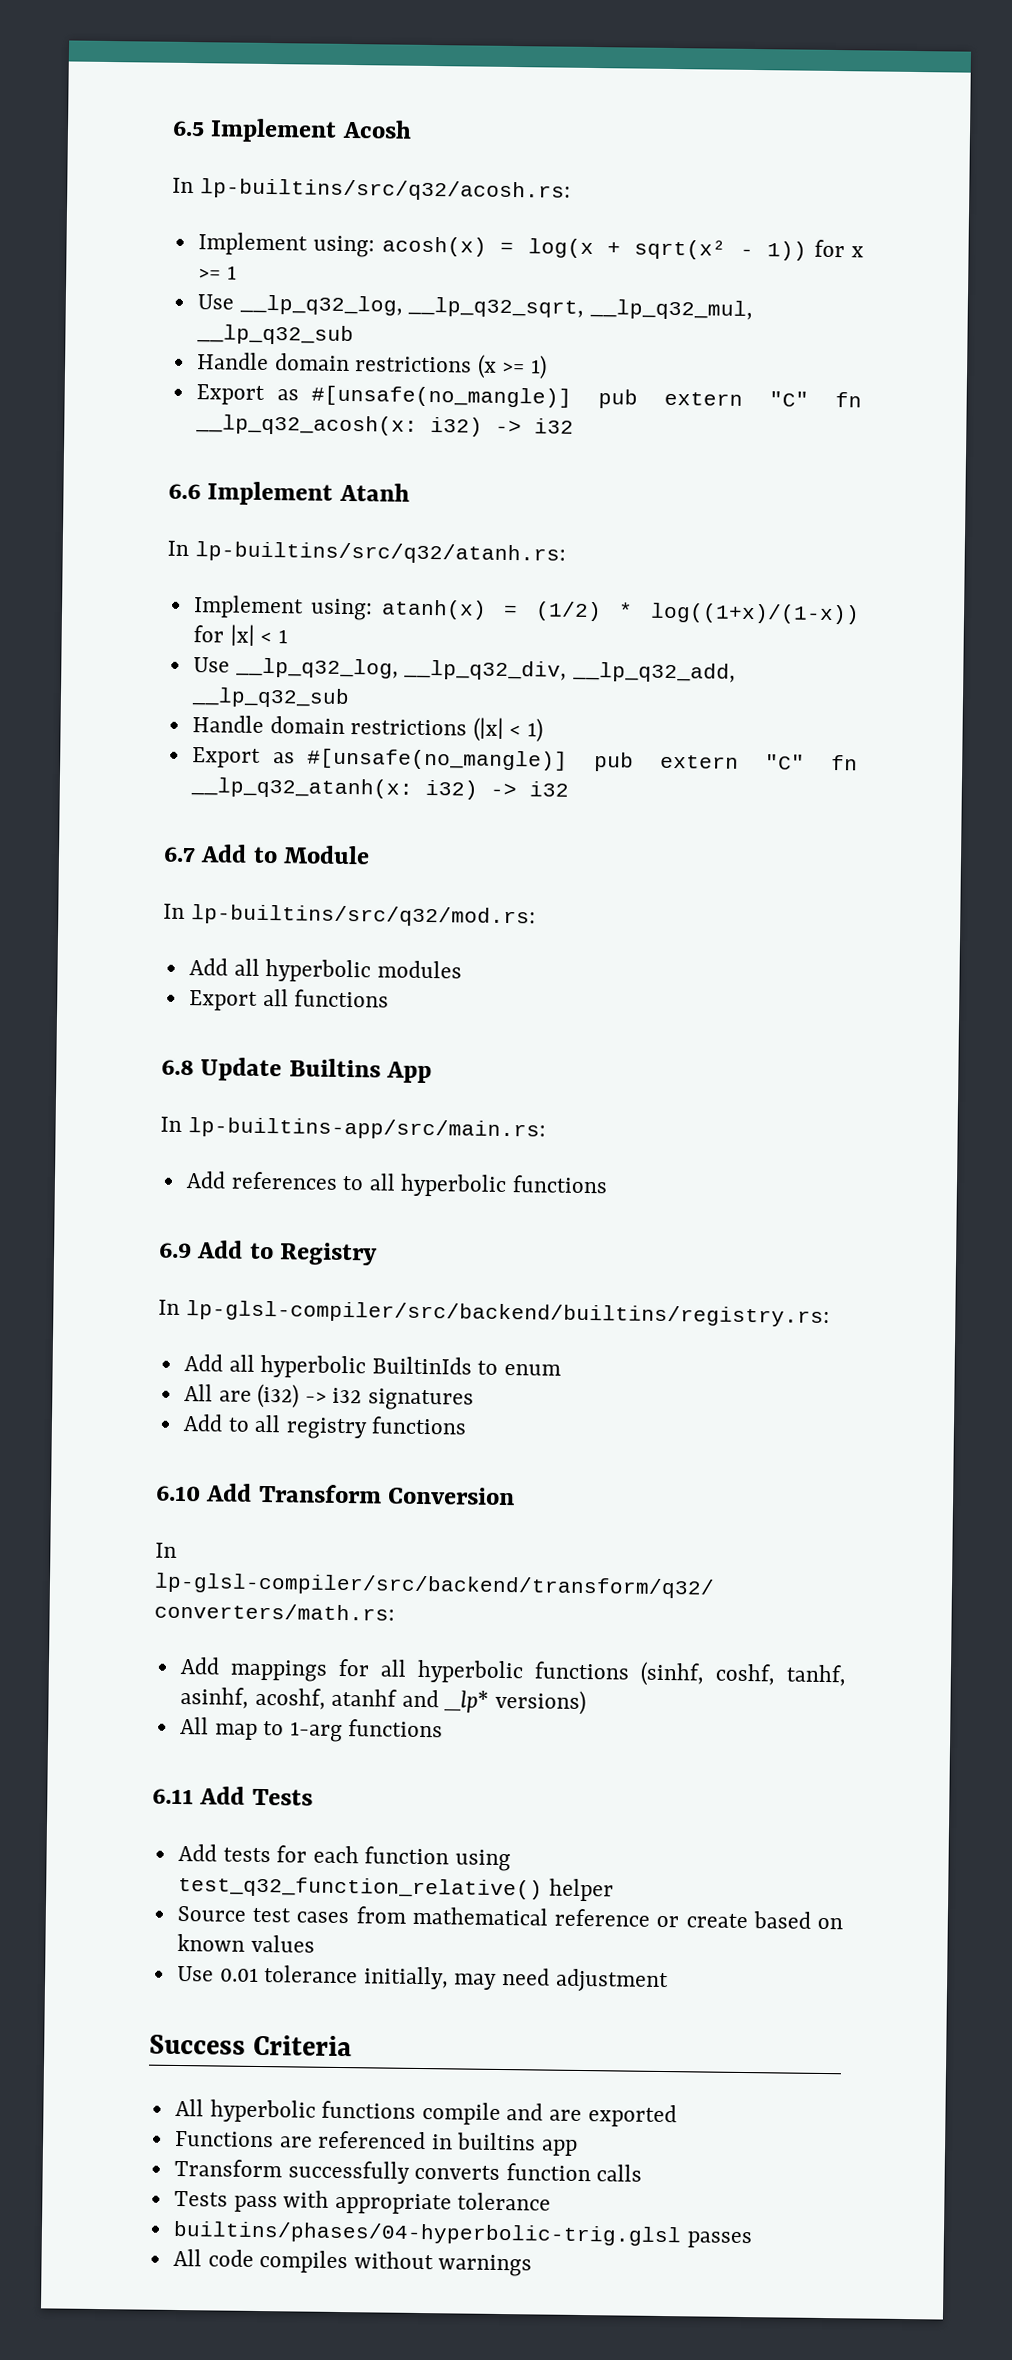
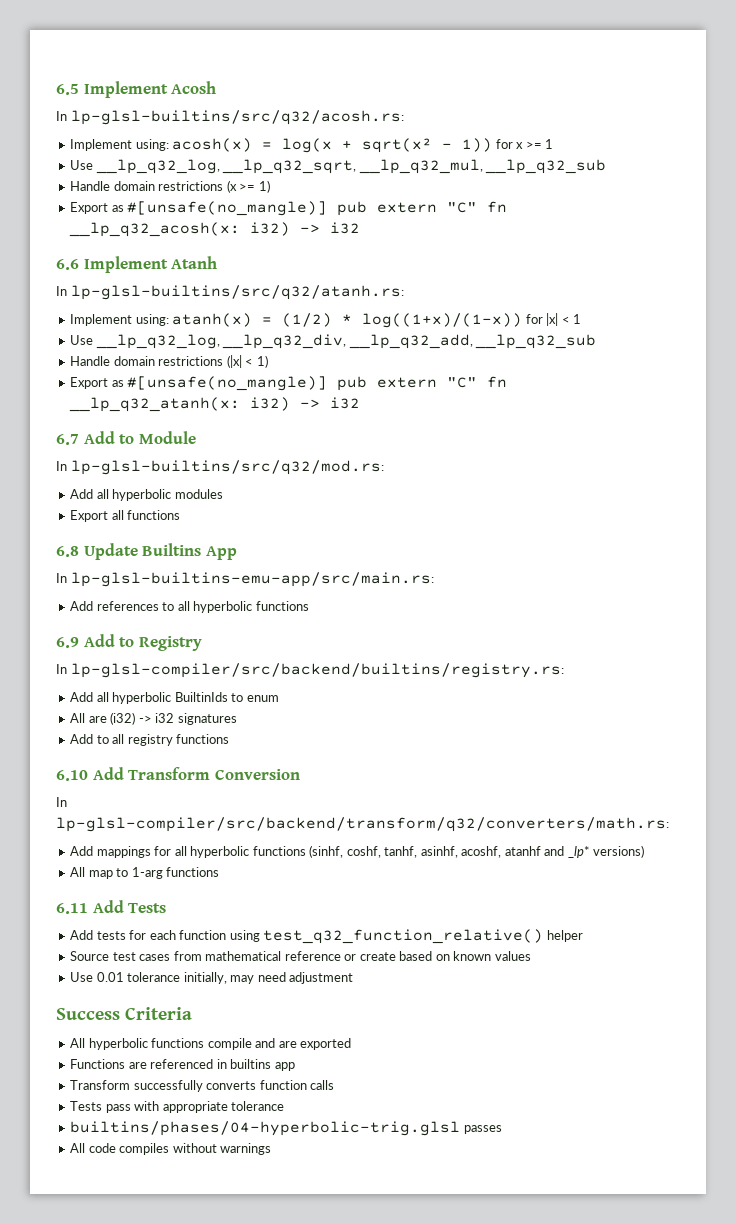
- In lp-builtins/src/q32/acosh.rs:
+ In lp-glsl-builtins/src/q32/acosh.rs:
- In lp-builtins/src/q32/atanh.rs:
+ In lp-glsl-builtins/src/q32/atanh.rs:
- In lp-builtins/src/q32/mod.rs:
+ In lp-glsl-builtins/src/q32/mod.rs:
- In lp-builtins-app/src/main.rs:
+ In lp-glsl-builtins-emu-app/src/main.rs:

